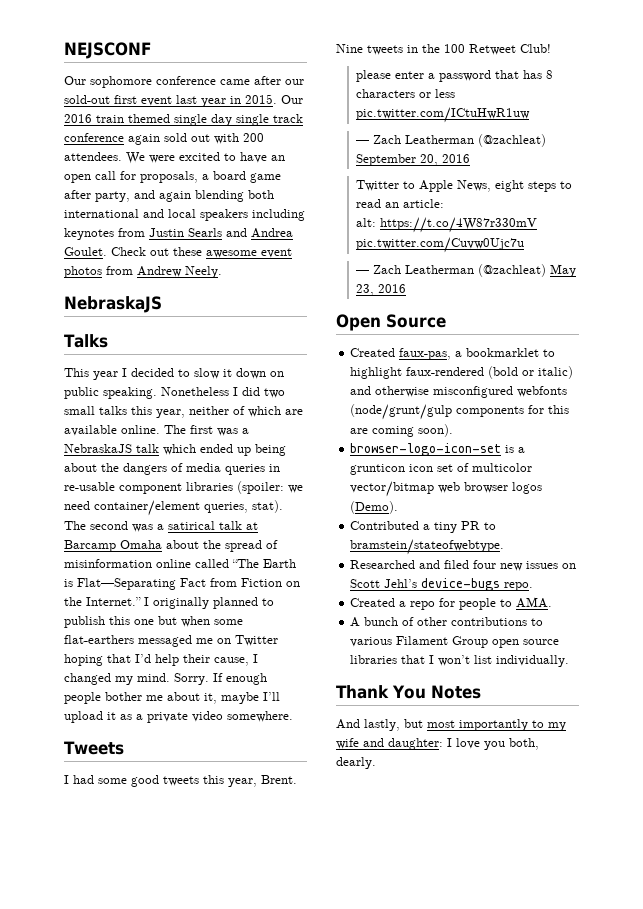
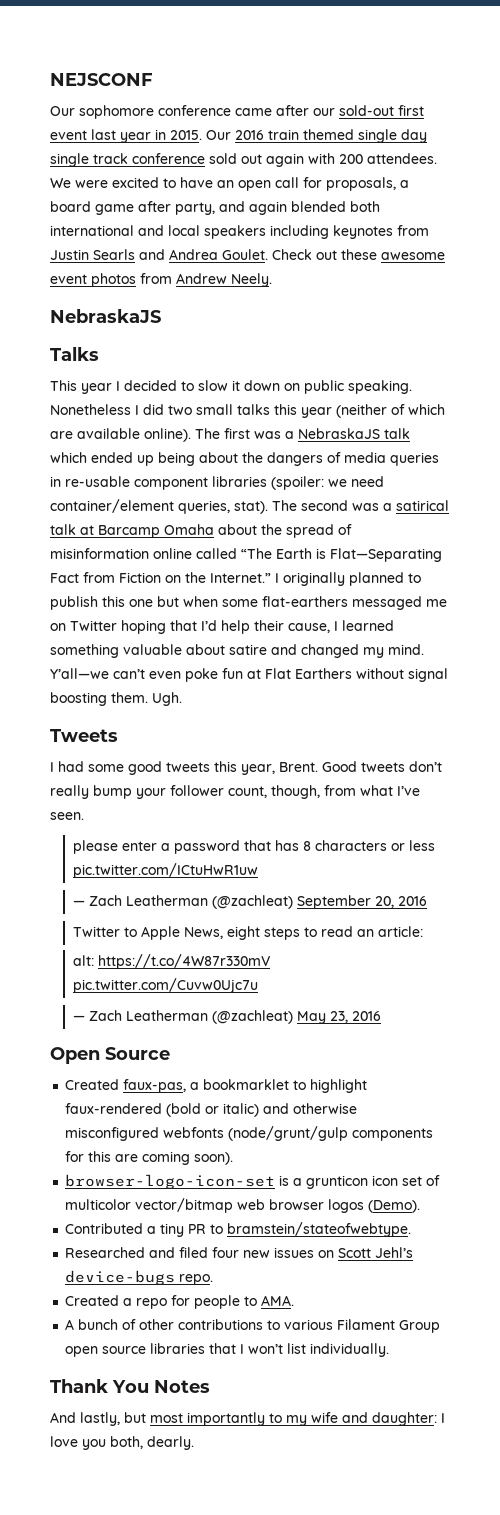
- Our 2016 train themed single day single track conference again sold out with 200 attendees.
+ Our 2016 train themed single day single track conference sold out again with 200 attendees.
- We were excited to have an open call for proposals, a board game after party, and again blending both international and local speakers including keynotes from Justin Searls and Andrea Goulet.
+ We were excited to have an open call for proposals, a board game after party, and again blended both international and local speakers including keynotes from Justin Searls and Andrea Goulet.
- Nonetheless I did two small talks this year, neither of which are available online.
+ Nonetheless I did two small talks this year (neither of which are available online).
- I originally planned to publish this one but when some flat-earthers messaged me on Twitter hoping that I’d help their cause, I changed my mind. Sorry. If enough people bother me about it, maybe I’ll upload it as a private video somewhere.
+ I originally planned to publish this one but when some flat-earthers messaged me on Twitter hoping that I’d help their cause, I learned something valuable about satire and changed my mind. Y’all—we can’t even poke fun at Flat Earthers without signal boosting them. Ugh.
- Nine tweets in the 100 Retweet Club!
+ Good tweets don’t really bump your follower count, though, from what I’ve seen.

